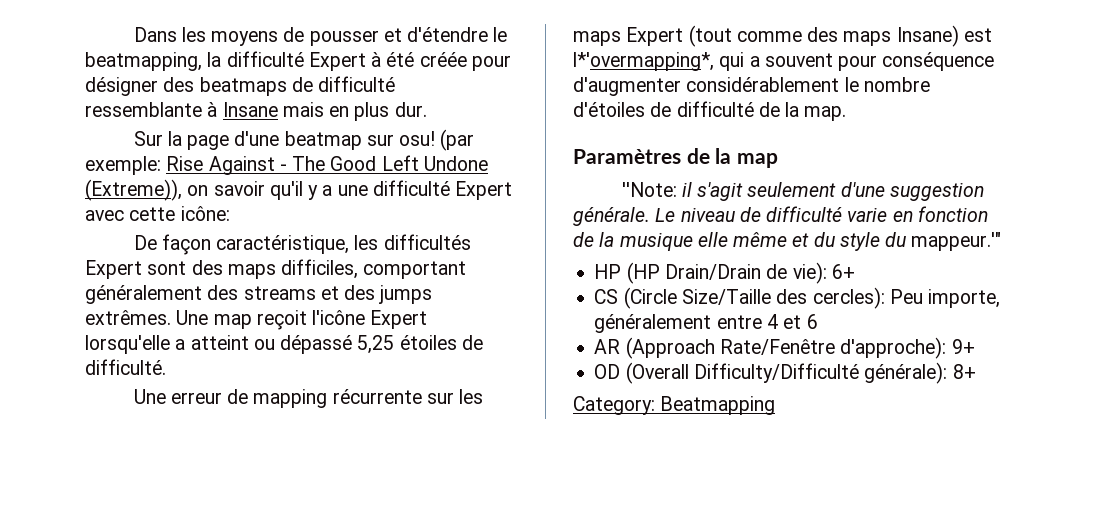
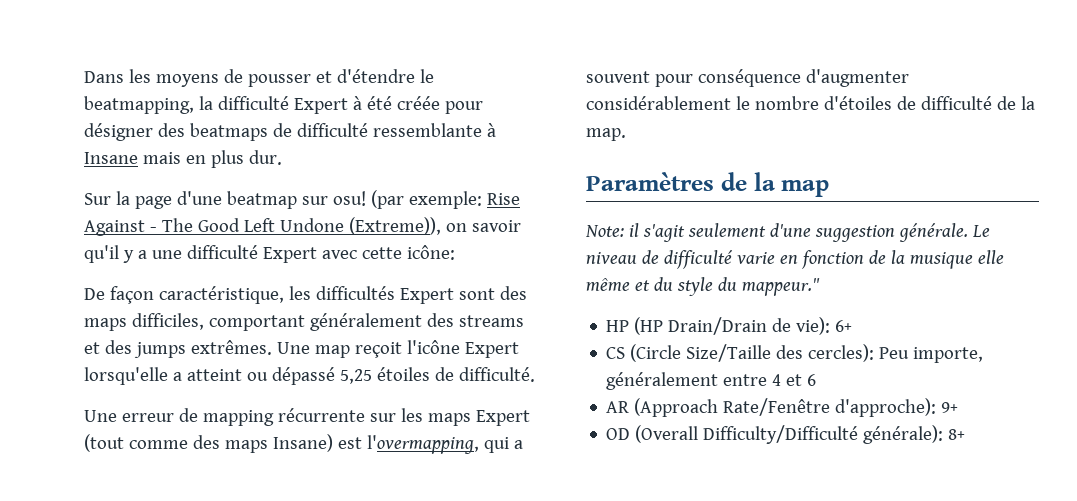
- Une erreur de mapping récurrente sur les maps Expert (tout comme des maps Insane) est l*'overmapping*, qui a souvent pour conséquence d'augmenter considérablement le nombre d'étoiles de difficulté de la map.
+ Une erreur de mapping récurrente sur les maps Expert (tout comme des maps Insane) est l'overmapping, qui a souvent pour conséquence d'augmenter considérablement le nombre d'étoiles de difficulté de la map.
- ''Note: il s'agit seulement d'une suggestion générale.
+ Note: il s'agit seulement d'une suggestion générale.
- Le niveau de difficulté varie en fonction de la musique elle même et du style du mappeur.'"
+ Le niveau de difficulté varie en fonction de la musique elle même et du style du mappeur."
- Category: Beatmapping

